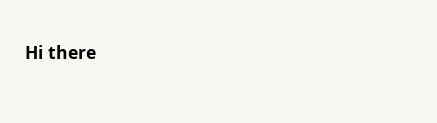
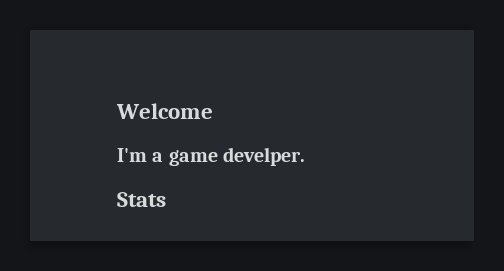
- Hi there
+ Welcome
+ I'm a game develper.
+ Stats

